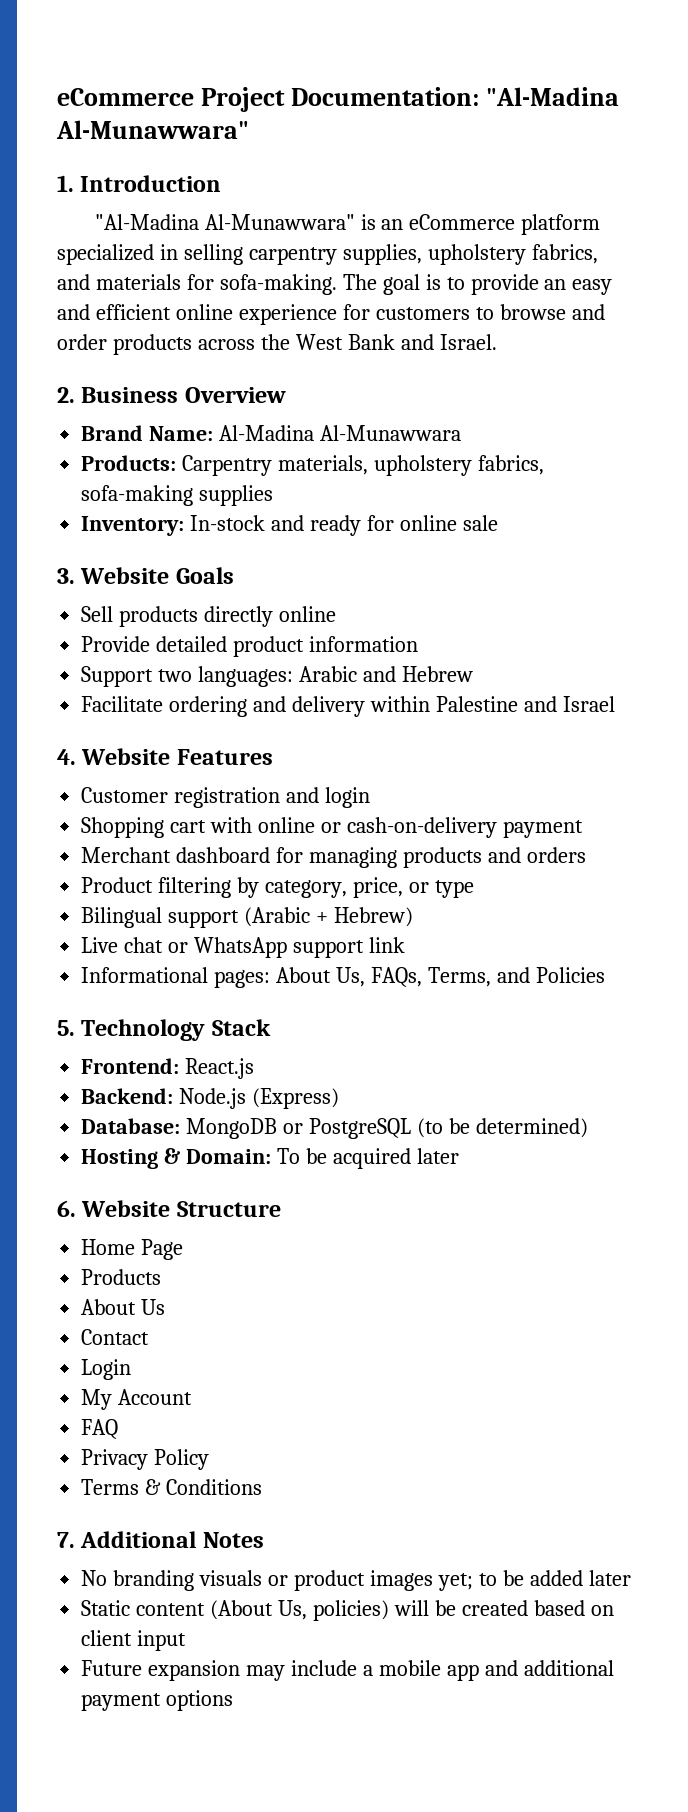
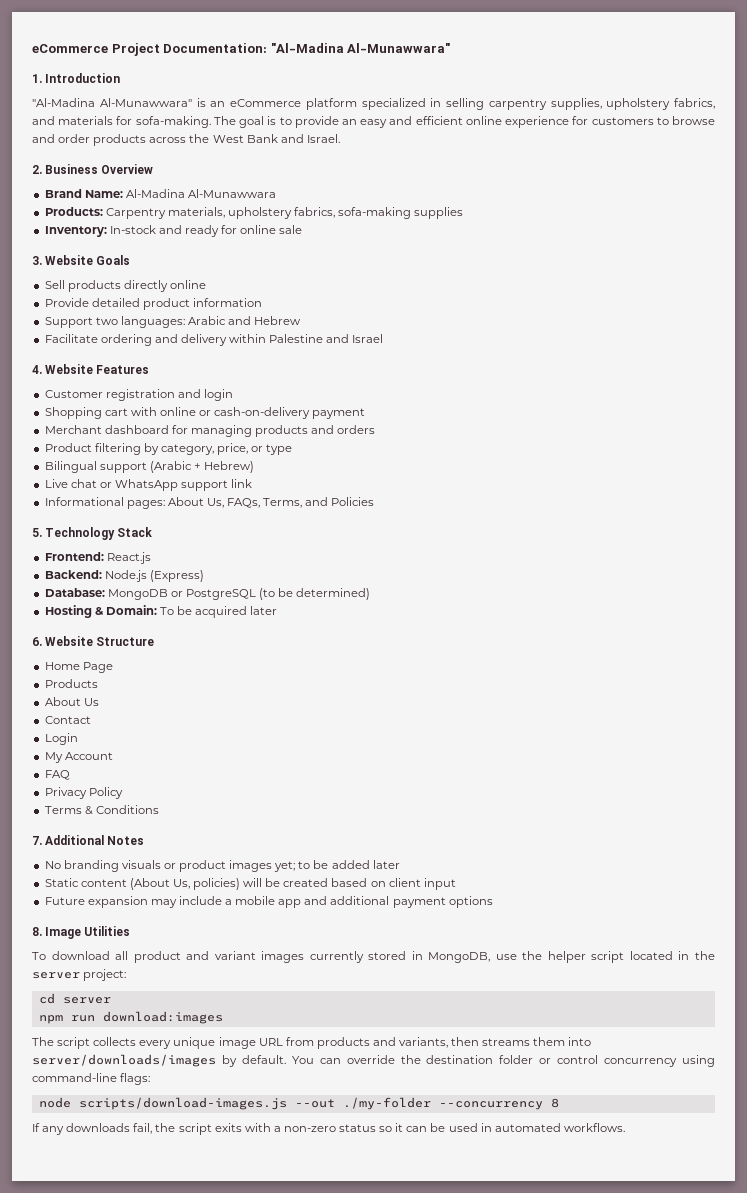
+ 8. Image Utilities
+ To download all product and variant images currently stored in MongoDB, use the helper script located in the server project:
+ cd server
+ npm run download:images
+ The script collects every unique image URL from products and variants, then streams them into server/downloads/images by default. You can override the destination folder or control concurrency using command-line flags:
+ node scripts/download-images.js --out ./my-folder --concurrency 8
+ If any downloads fail, the script exits with a non-zero status so it can be used in automated workflows.

